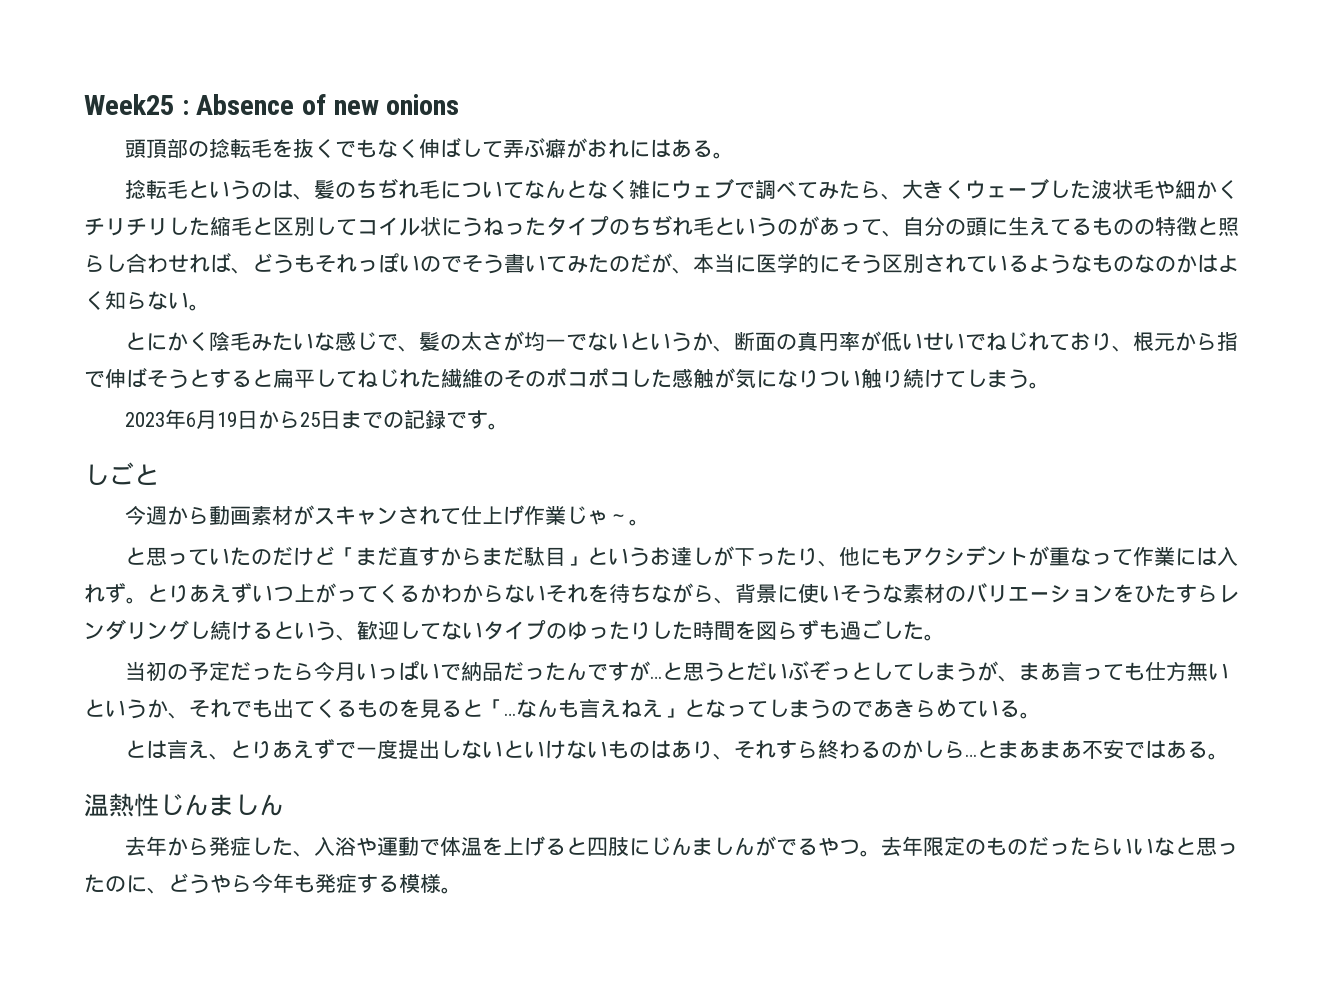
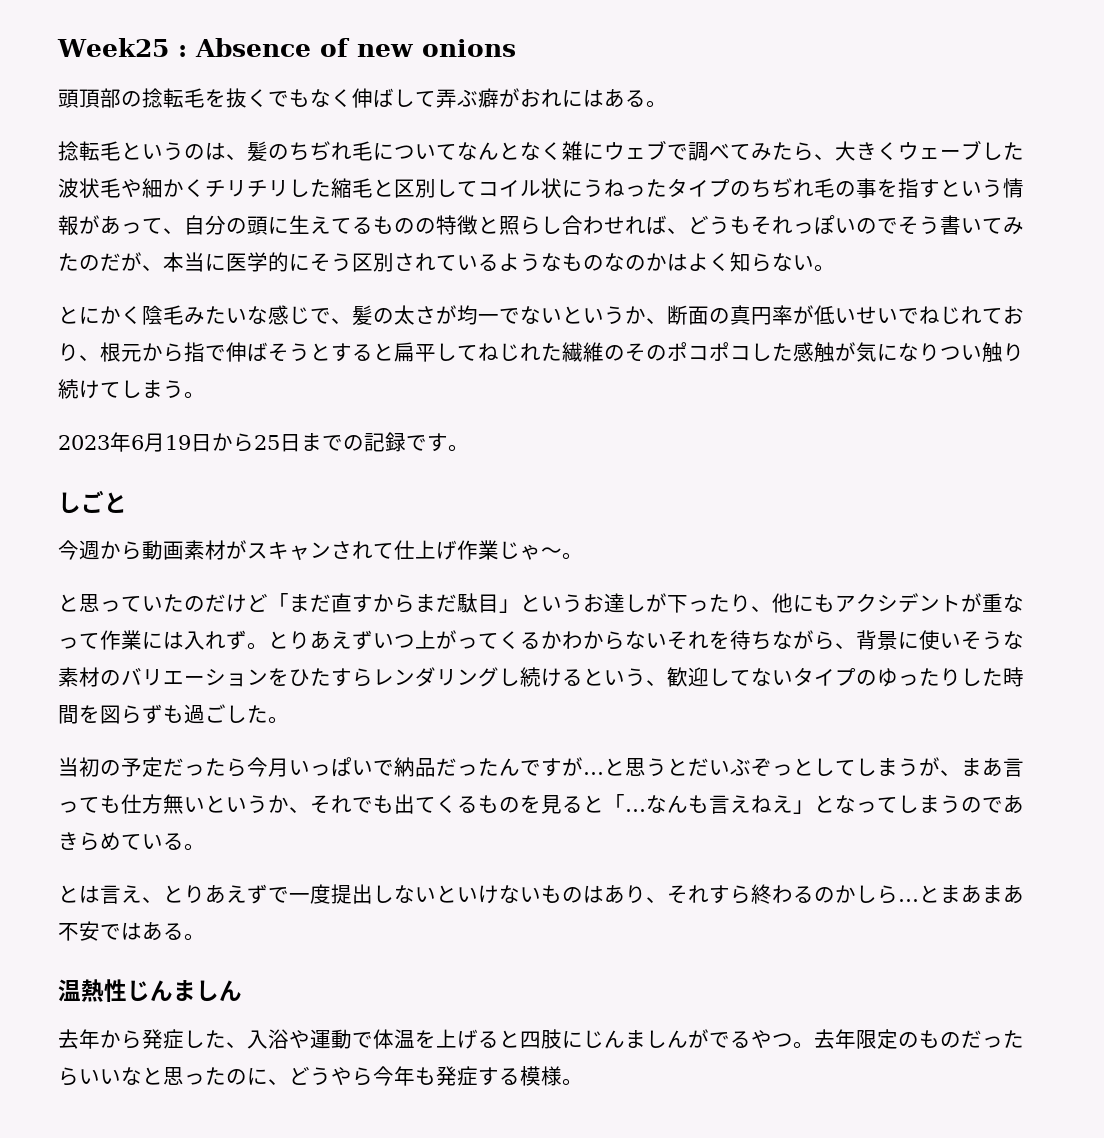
- 捻転毛というのは、髪のちぢれ毛についてなんとなく雑にウェブで調べてみたら、大きくウェーブした波状毛や細かくチリチリした縮毛と区別してコイル状にうねったタイプのちぢれ毛というのがあって、自分の頭に生えてるものの特徴と照らし合わせれば、どうもそれっぽいのでそう書いてみたのだが、本当に医学的にそう区別されているようなものなのかはよく知らない。
+ 捻転毛というのは、髪のちぢれ毛についてなんとなく雑にウェブで調べてみたら、大きくウェーブした波状毛や細かくチリチリした縮毛と区別してコイル状にうねったタイプのちぢれ毛の事を指すという情報があって、自分の頭に生えてるものの特徴と照らし合わせれば、どうもそれっぽいのでそう書いてみたのだが、本当に医学的にそう区別されているようなものなのかはよく知らない。

